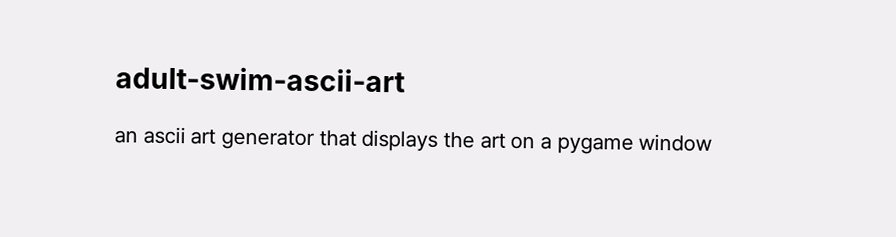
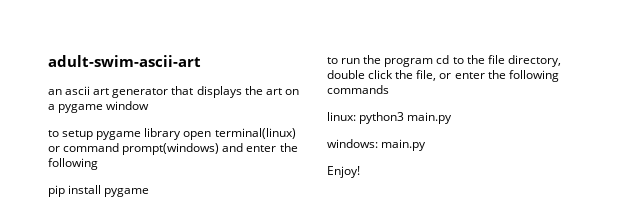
+ to setup pygame library open terminal(linux) or command prompt(windows) and enter the following
+ pip install pygame
+ to run the program cd to the file directory, double click the file, or enter the following commands
+ linux: python3 main.py
+ windows: main.py
+ Enjoy!

